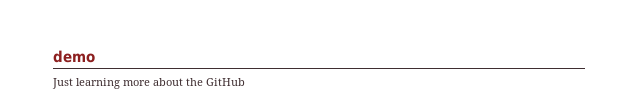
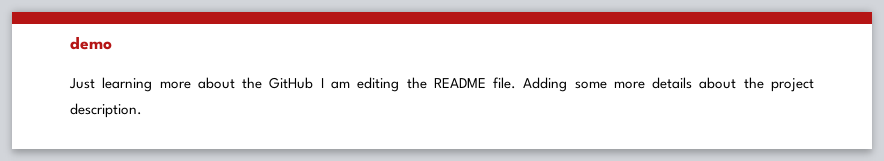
- Just learning more about the GitHub
+ Just learning more about the GitHub I am editing the README file. Adding some more details about the project description.

